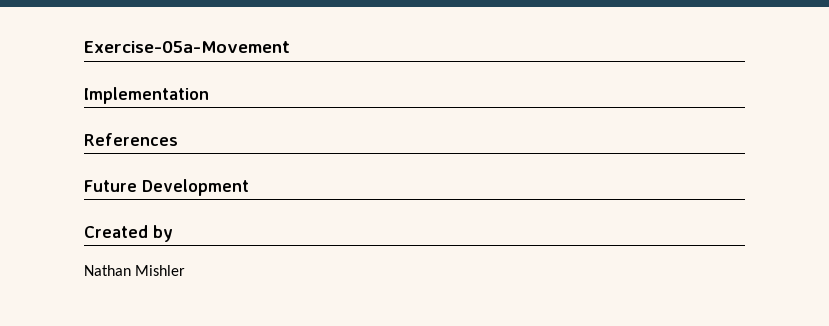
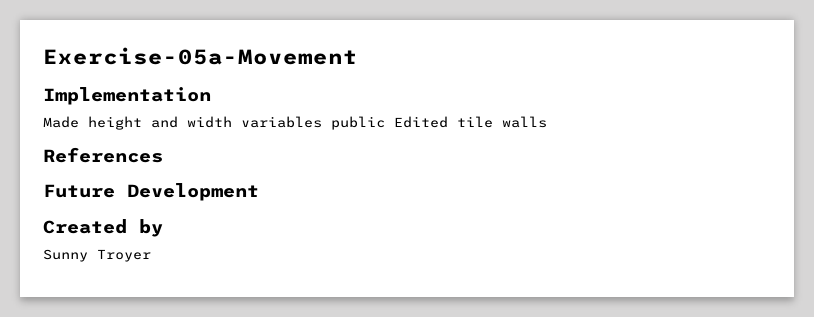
+ Made height and width variables public Edited tile walls
- Nathan Mishler
+ Sunny Troyer

